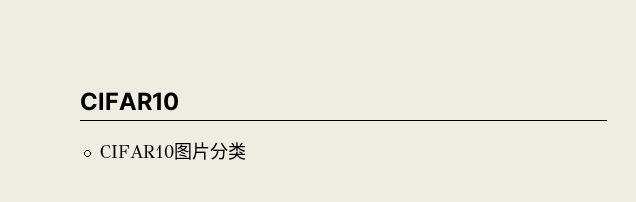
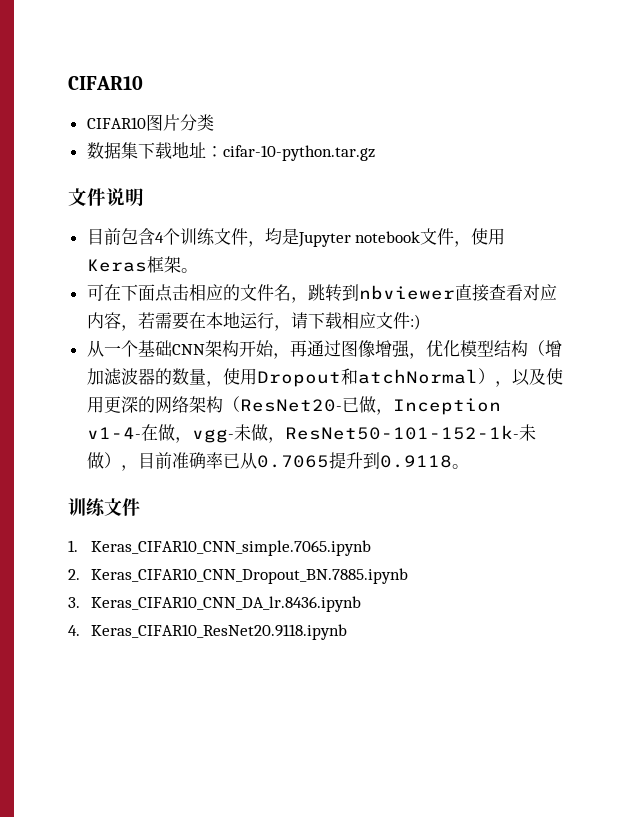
+ 数据集下载地址：cifar-10-python.tar.gz
+ 文件说明
+ 目前包含4个训练文件，均是Jupyter notebook文件，使用Keras框架。
+ 可在下面点击相应的文件名，跳转到nbviewer直接查看对应内容，若需要在本地运行，请下载相应文件:)
+ 从一个基础CNN架构开始，再通过图像增强，优化模型结构（增加滤波器的数量，使用Dropout和atchNormal），以及使用更深的网络架构（ResNet20-已做，Inception v1-4-在做，vgg-未做，ResNet50-101-152-1k-未做），目前准确率已从0.7065提升到0.9118。
+ 训练文件
+ 1. Keras_CIFAR10_CNN_simple.7065.ipynb
+ 2. Keras_CIFAR10_CNN_Dropout_BN.7885.ipynb
+ 3. Keras_CIFAR10_CNN_DA_lr.8436.ipynb
+ 4. Keras_CIFAR10_ResNet20.9118.ipynb

